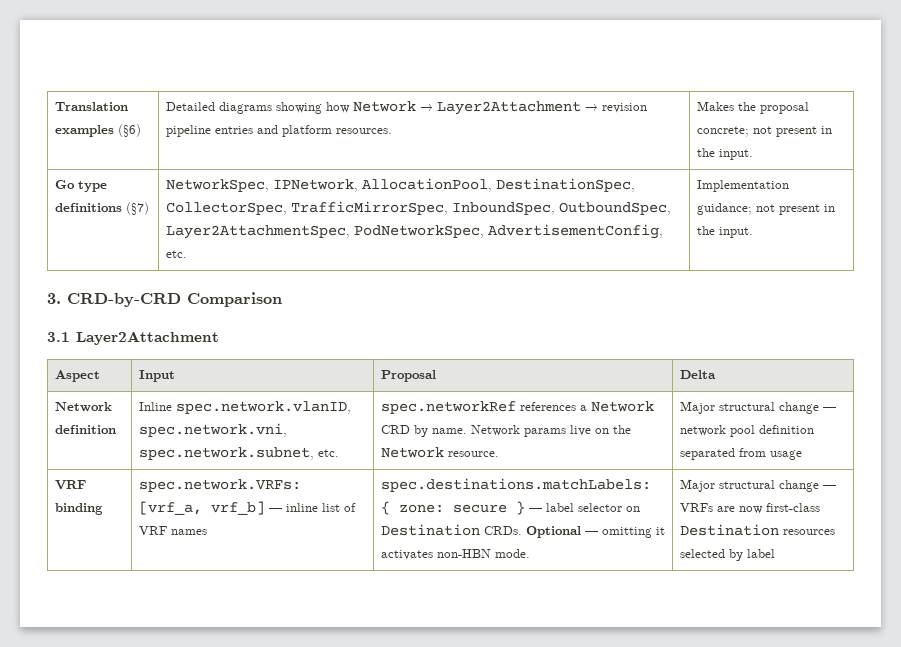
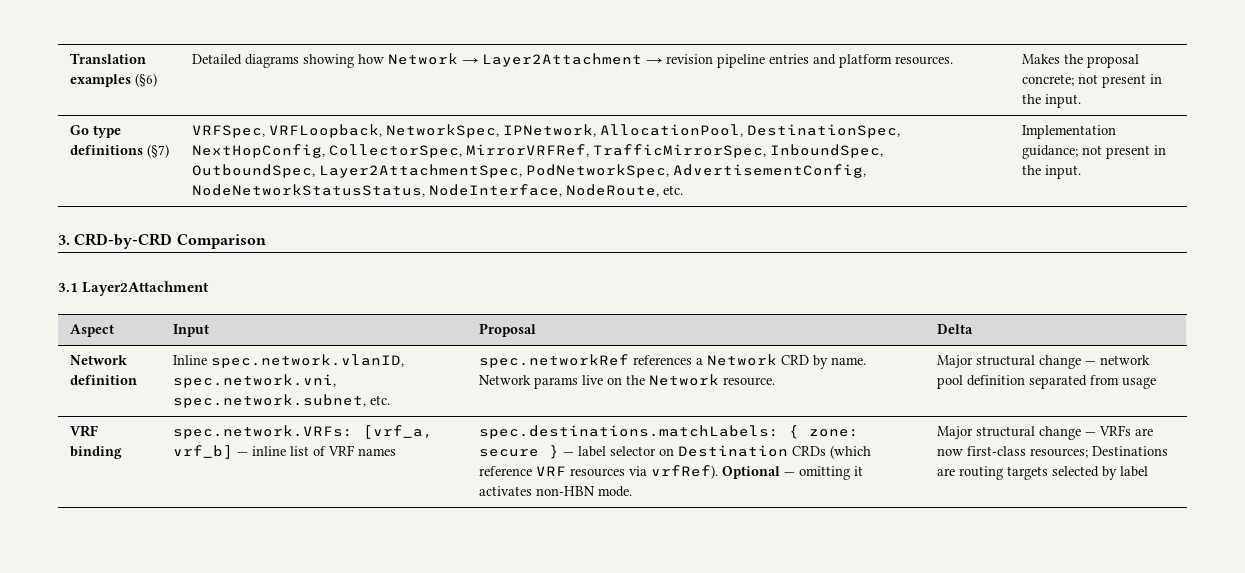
- Go type definitions (§7) | NetworkSpec, IPNetwork, AllocationPool, DestinationSpec, CollectorSpec, TrafficMirrorSpec, InboundSpec, OutboundSpec, Layer2AttachmentSpec, PodNetworkSpec, AdvertisementConfig, etc. | Implementation guidance; not present in the input.
+ Go type definitions (§7) | VRFSpec, VRFLoopback, NetworkSpec, IPNetwork, AllocationPool, DestinationSpec, NextHopConfig, CollectorSpec, MirrorVRFRef, TrafficMirrorSpec, InboundSpec, OutboundSpec, Layer2AttachmentSpec, PodNetworkSpec, AdvertisementConfig, NodeNetworkStatusStatus, NodeInterface, NodeRoute, etc. | Implementation guidance; not present in the input.
- spec.destinations.matchLabels: { zone: secure } — label selector on Destination CRDs.
+ spec.destinations.matchLabels: { zone: secure } — label selector on Destination CRDs (which reference VRF resources via vrfRef).
- Major structural change — VRFs are now first-class Destination resources selected by label
+ Major structural change — VRFs are now first-class resources; Destinations are routing targets selected by label

